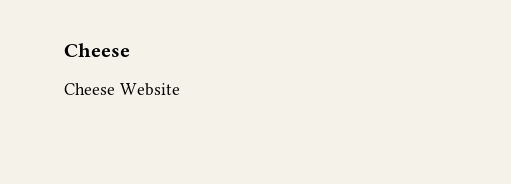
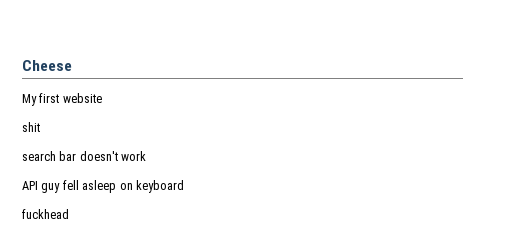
- Cheese Website
+ My first website
+ shit
+ search bar doesn't work
+ API guy fell asleep on keyboard
+ fuckhead

